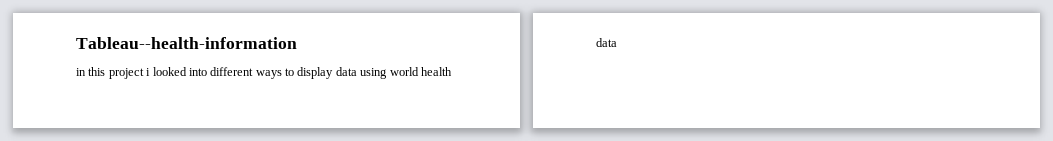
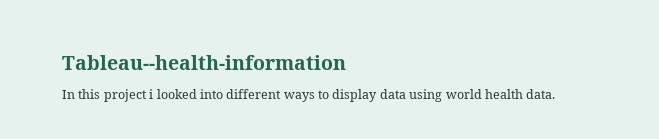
- in this project i looked into different ways to display data using world health data
+ In this project i looked into different ways to display data using world health data.

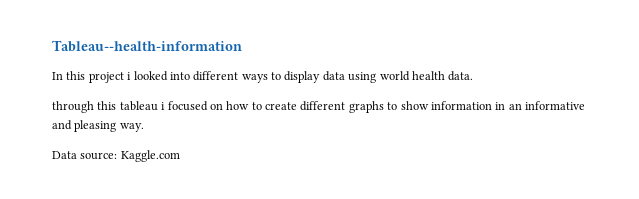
+ through this tableau i focused on how to create different graphs to show information in an informative and pleasing way.
+ Data source: Kaggle.com

